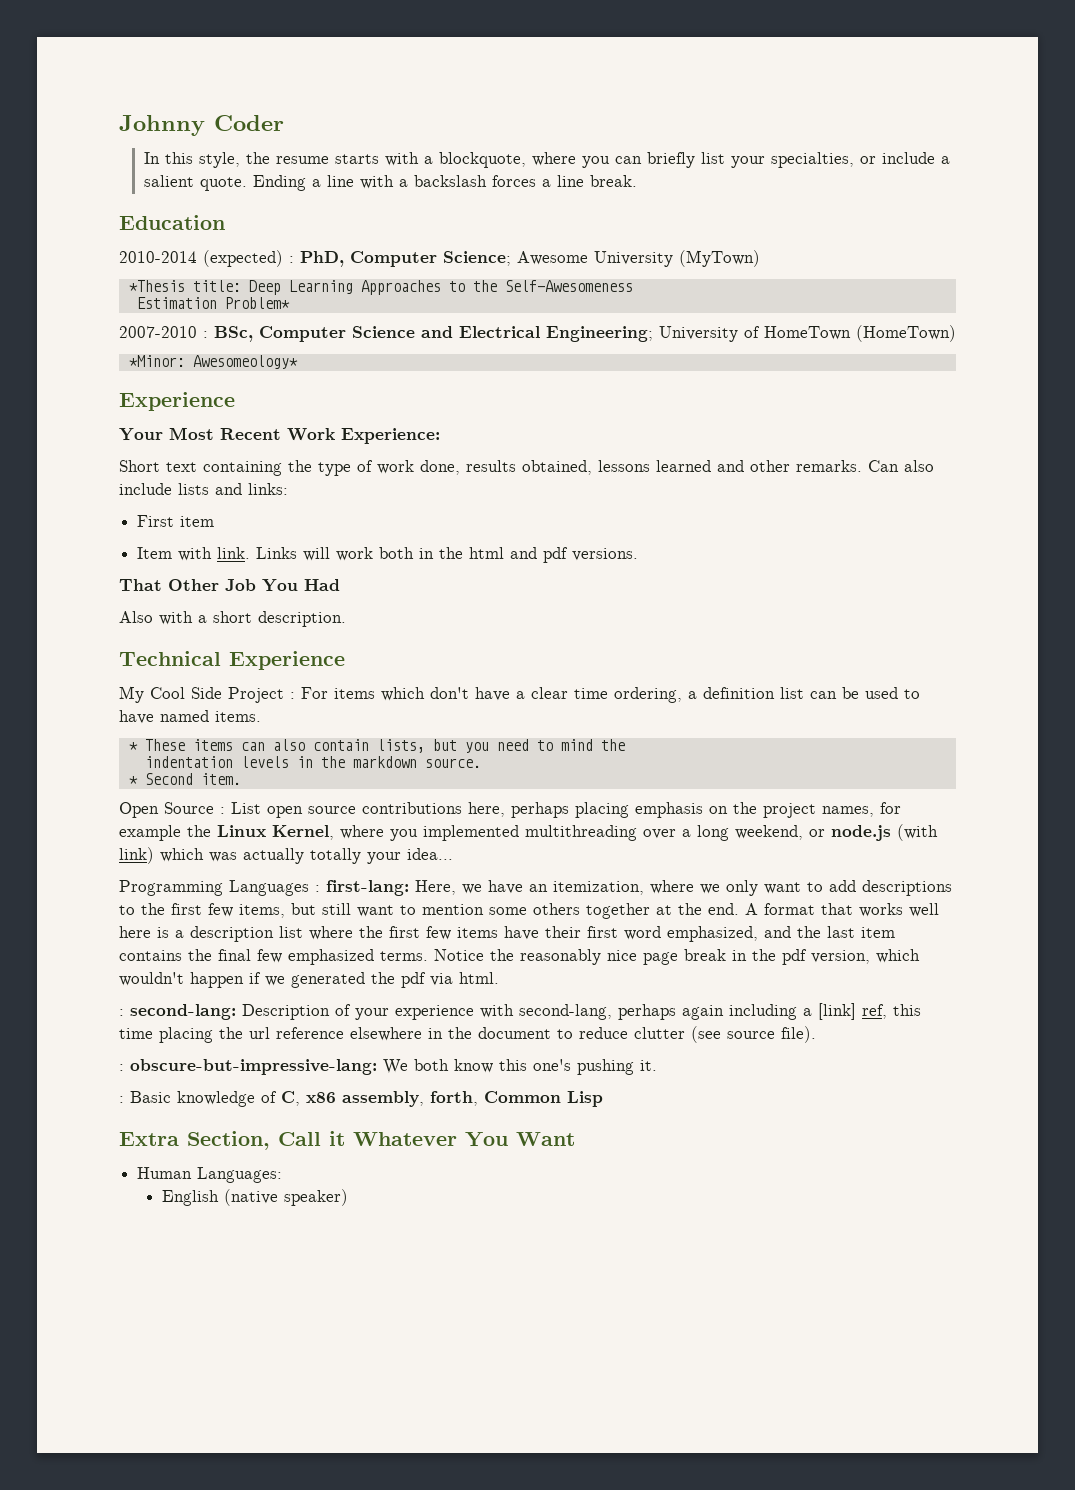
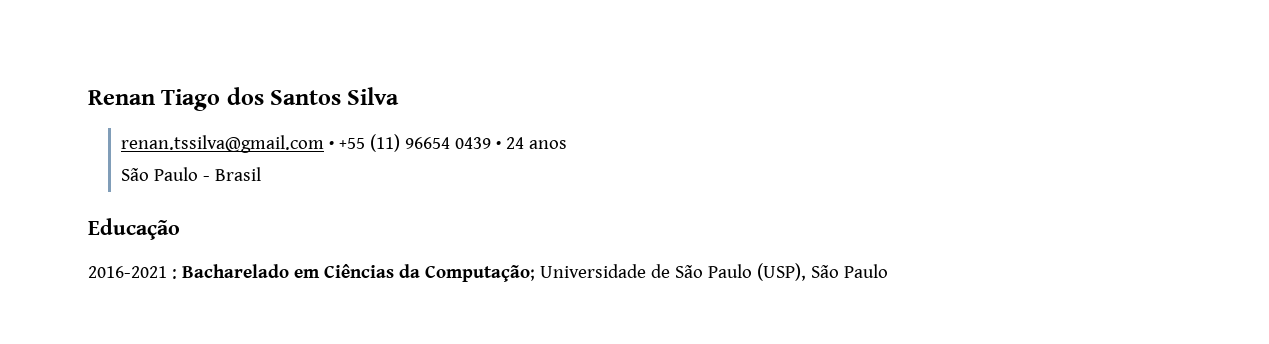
- Johnny Coder
- In this style, the resume starts with a blockquote, where you can briefly list your specialties, or include a salient quote. Ending a line with a backslash forces a line break.
- Education
- 2010-2014 (expected) : PhD, Computer Science; Awesome University (MyTown)
- *Thesis title: Deep Learning Approaches to the Self-Awesomeness
- Estimation Problem*
- 2007-2010 : BSc, Computer Science and Electrical Engineering; University of HomeTown (HomeTown)
- *Minor: Awesomeology*
- Experience
- Your Most Recent Work Experience:
- Short text containing the type of work done, results obtained, lessons learned and other remarks. Can also include lists and links:
- First item
- Item with link. Links will work both in the html and pdf versions.
- That Other Job You Had
- Also with a short description.
- Technical Experience
- My Cool Side Project : For items which don't have a clear time ordering, a definition list can be used to have named items.
- * These items can also contain lists, but you need to mind the
- indentation levels in the markdown source.
- * Second item.
- Open Source : List open source contributions here, perhaps placing emphasis on the project names, for example the Linux Kernel, where you implemented multithreading over a long weekend, or node.js (with link) which was actually totally your idea...
- Programming Languages : first-lang: Here, we have an itemization, where we only want to add descriptions to the first few items, but still want to mention some others together at the end. A format that works well here is a description list where the first few items have their first word emphasized, and the last item contains the final few emphasized terms. Notice the reasonably nice page break in the pdf version, which wouldn't happen if we generated the pdf via html.
- : second-lang: Description of your experience with second-lang, perhaps again including a [link] ref, this time placing the url reference elsewhere in the document to reduce clutter (see source file).
- : obscure-but-impressive-lang: We both know this one's pushing it.
- : Basic knowledge of C, x86 assembly, forth, Common Lisp
- Extra Section, Call it Whatever You Want
- Human Languages:
- English (native speaker)
+ Renan Tiago dos Santos Silva
+ renan.tssilva@gmail.com • +55 (11) 96654 0439 • 24 anos
+ São Paulo - Brasil
+ Educação
+ 2016-2021 : Bacharelado em Ciências da Computação; Universidade de São Paulo (USP), São Paulo

